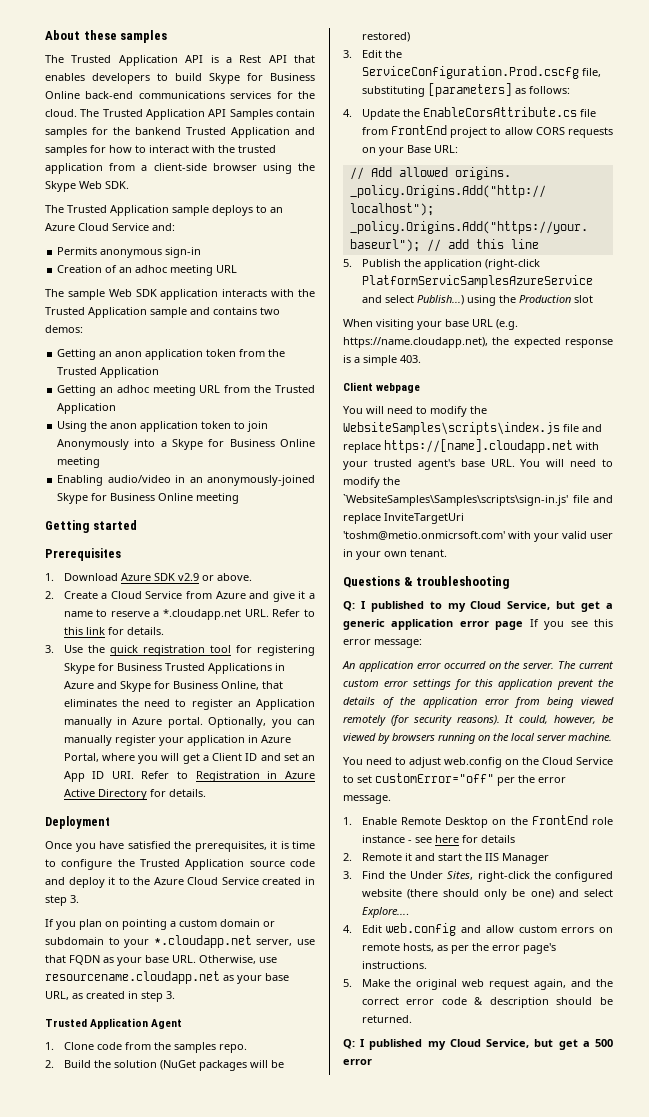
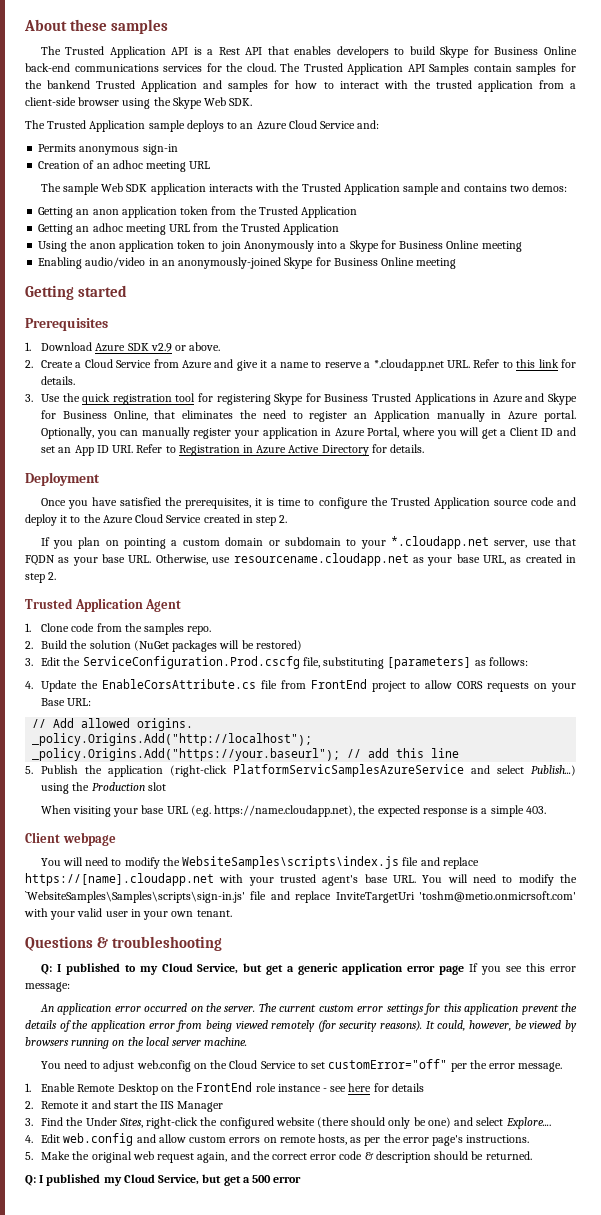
- Once you have satisfied the prerequisites, it is time to configure the Trusted Application source code and deploy it to the Azure Cloud Service created in step 3.
+ Once you have satisfied the prerequisites, it is time to configure the Trusted Application source code and deploy it to the Azure Cloud Service created in step 2.
- If you plan on pointing a custom domain or subdomain to your *.cloudapp.net server, use that FQDN as your base URL. Otherwise, use resourcename.cloudapp.net as your base URL, as created in step 3.
+ If you plan on pointing a custom domain or subdomain to your *.cloudapp.net server, use that FQDN as your base URL. Otherwise, use resourcename.cloudapp.net as your base URL, as created in step 2.

